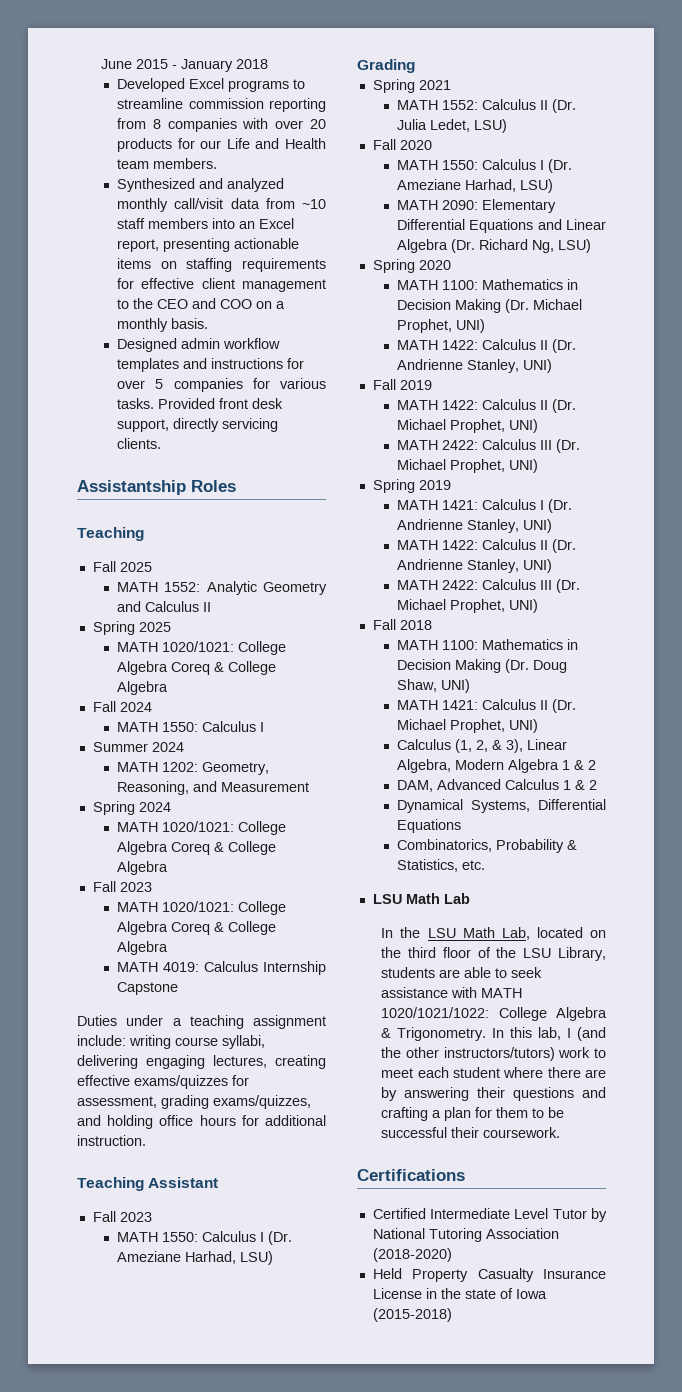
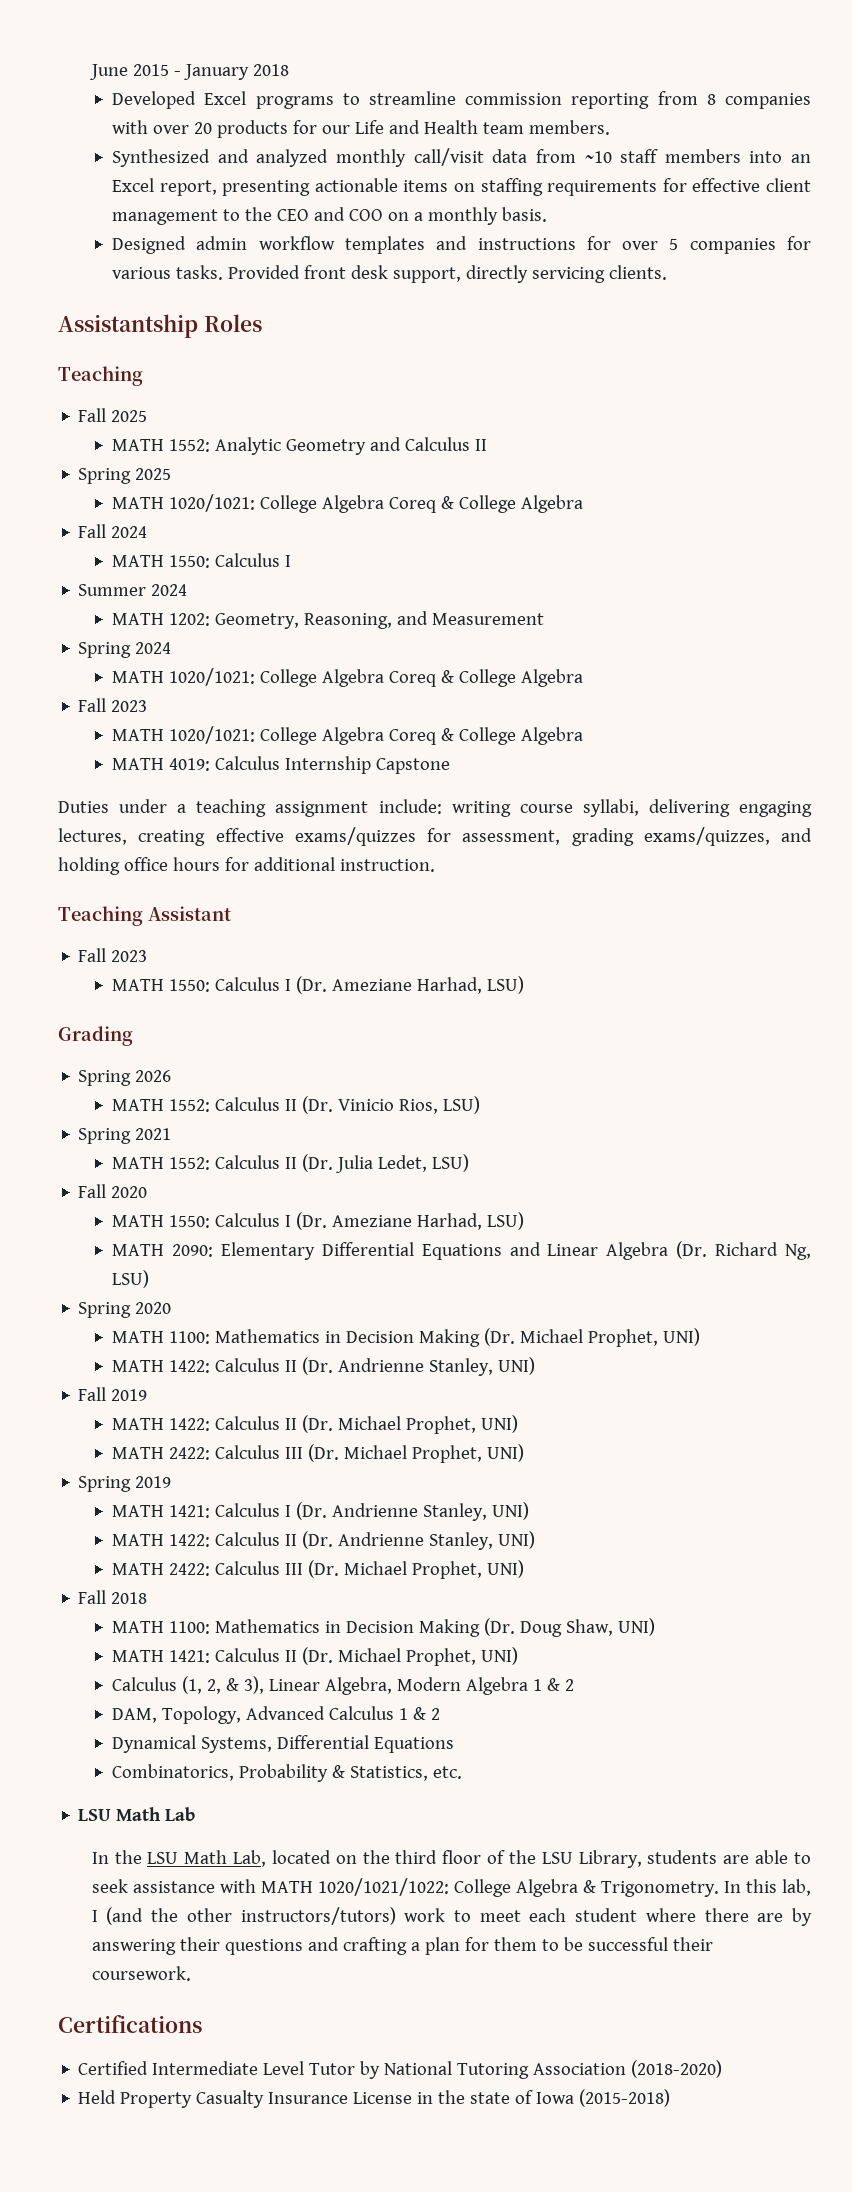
+ Spring 2026
+ MATH 1552: Calculus II (Dr. Vinicio Rios, LSU)
- DAM, Advanced Calculus 1 & 2
+ DAM, Topology, Advanced Calculus 1 & 2

